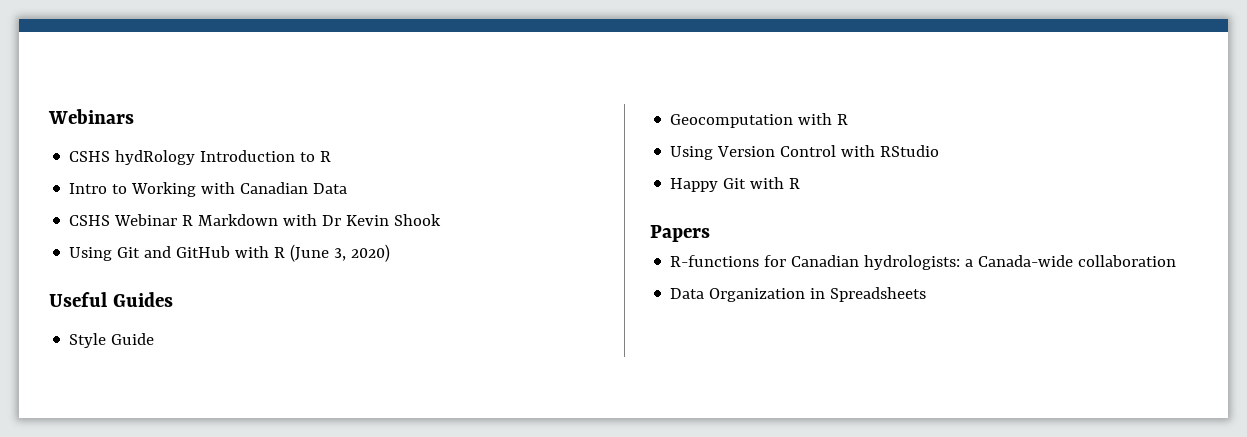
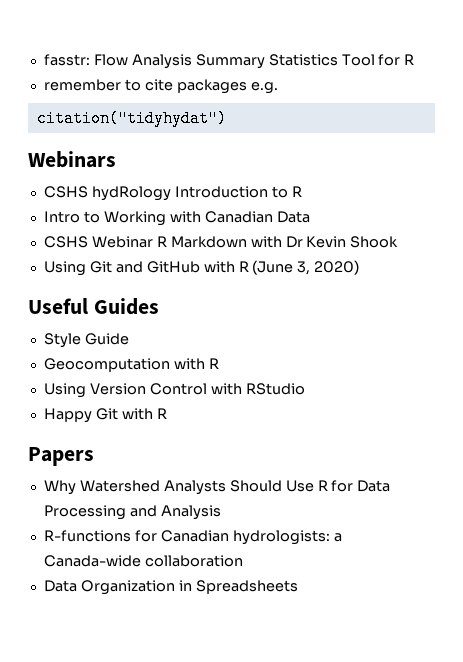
+ fasstr: Flow Analysis Summary Statistics Tool for R
+ remember to cite packages e.g.
+ citation("tidyhydat")
+ Why Watershed Analysts Should Use R for Data Processing and Analysis

